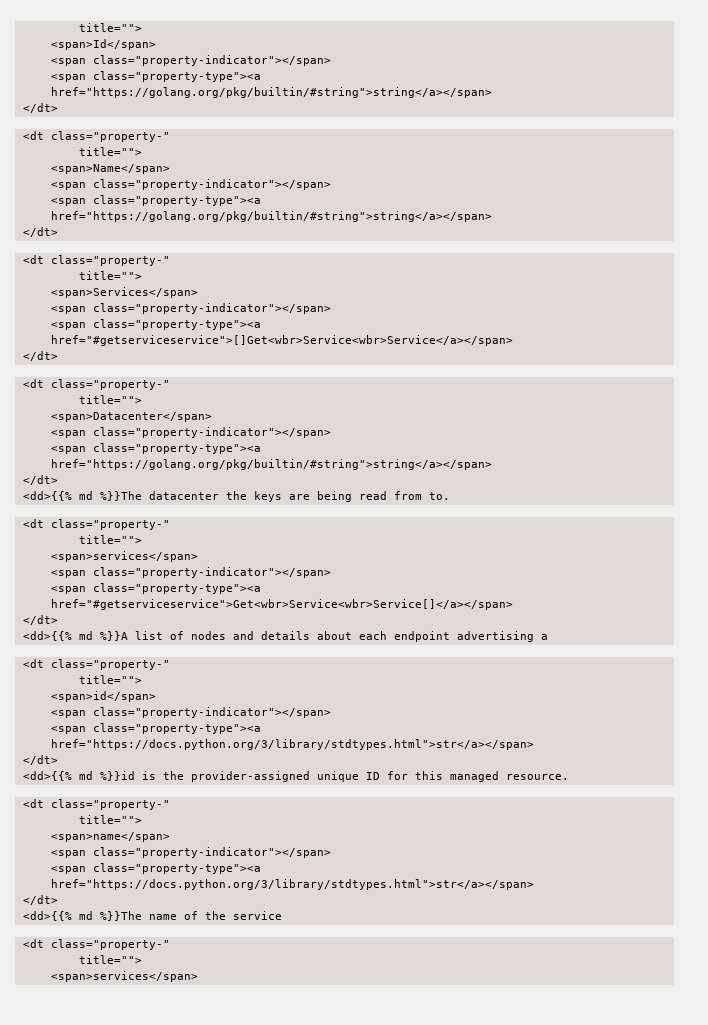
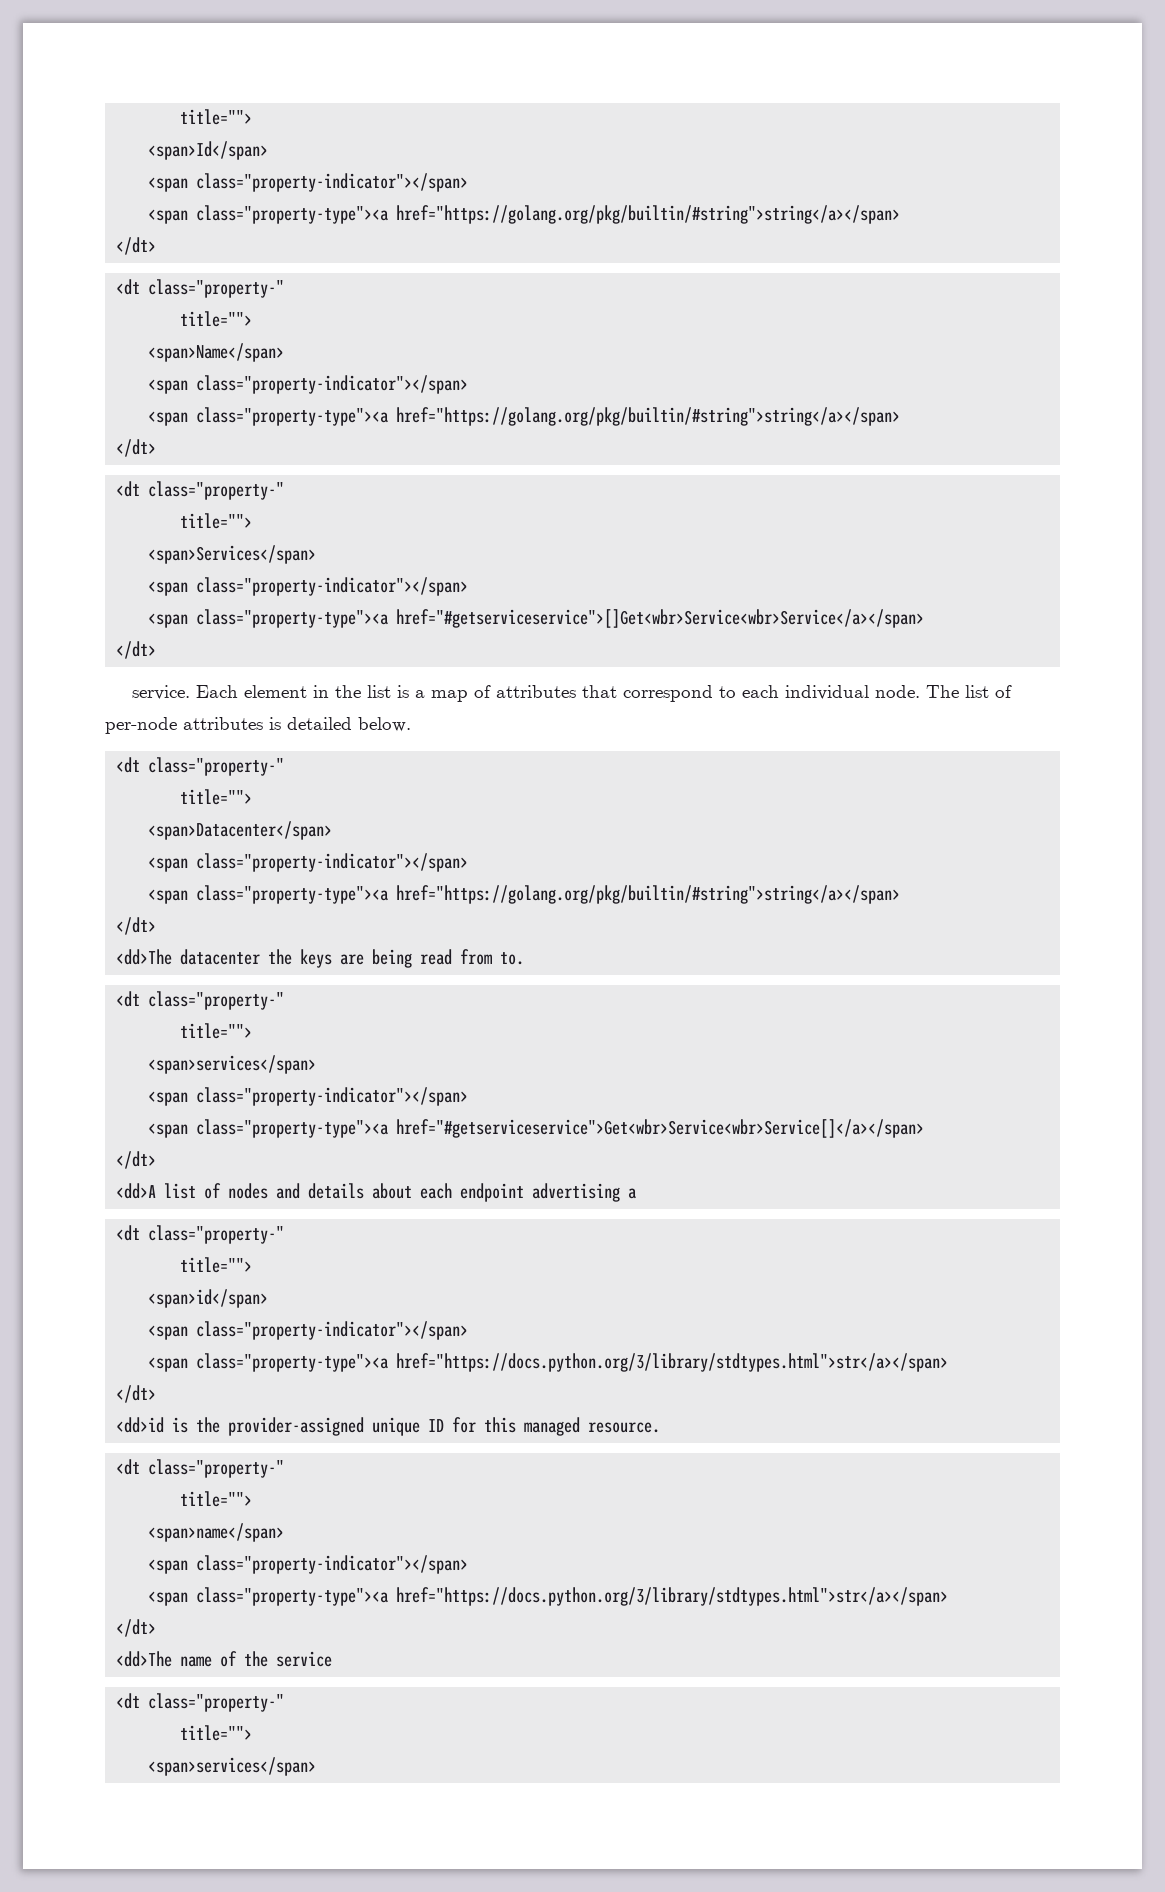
+ service. Each element in the list is a map of attributes that correspond to each individual node. The list of per-node attributes is detailed below.
- <dd>{{% md %}}The datacenter the keys are being read from to.
+ <dd>The datacenter the keys are being read from to.
- <dd>{{% md %}}A list of nodes and details about each endpoint advertising a
+ <dd>A list of nodes and details about each endpoint advertising a
- <dd>{{% md %}}id is the provider-assigned unique ID for this managed resource.
+ <dd>id is the provider-assigned unique ID for this managed resource.
- <dd>{{% md %}}The name of the service
+ <dd>The name of the service

